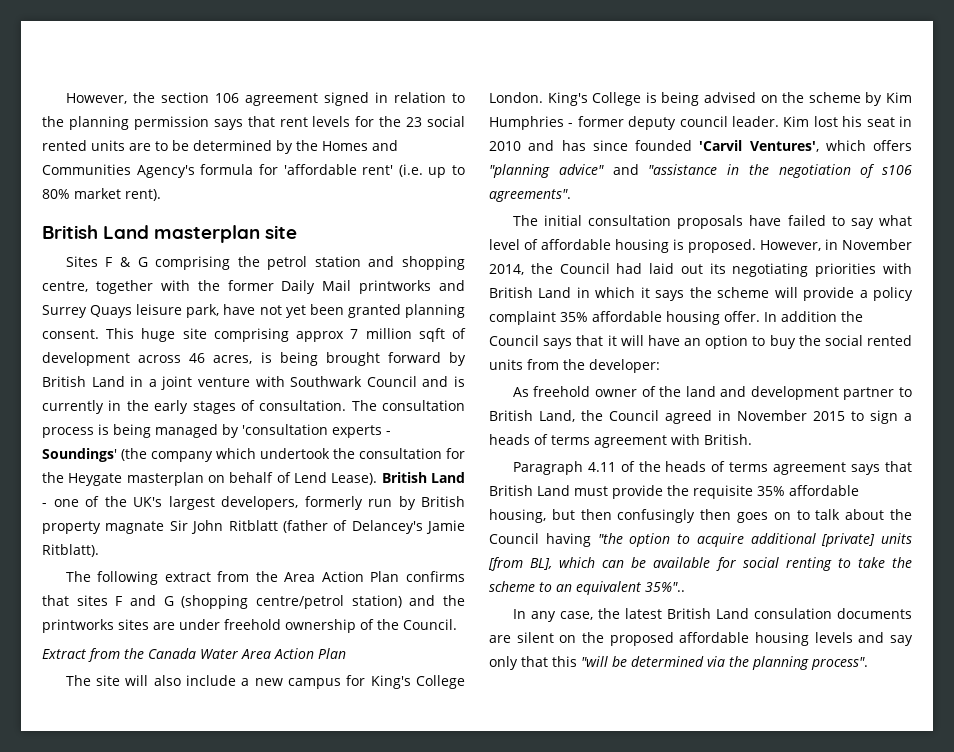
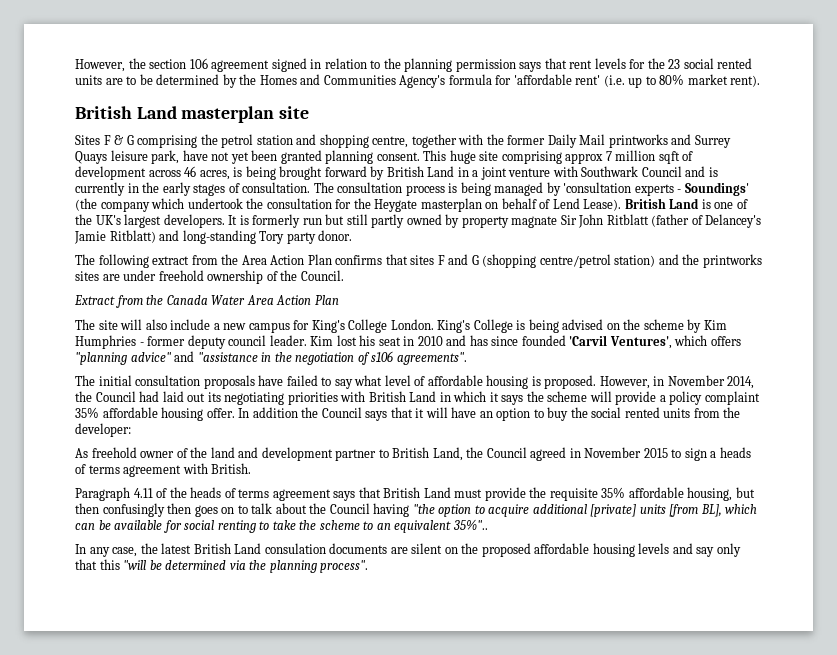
- British Land - one of the UK's largest developers, formerly run by British property magnate Sir John Ritblatt (father of Delancey's Jamie Ritblatt).
+ British Land is one of the UK's largest developers. It is formerly run but still partly owned by property magnate Sir John Ritblatt (father of Delancey's Jamie Ritblatt) and long-standing Tory party donor.

